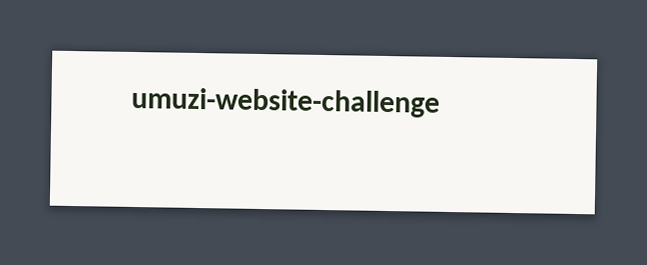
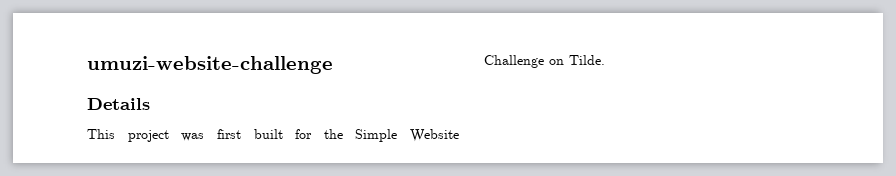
+ Details
+ This project was first built for the Simple Website Challenge on Tilde.

